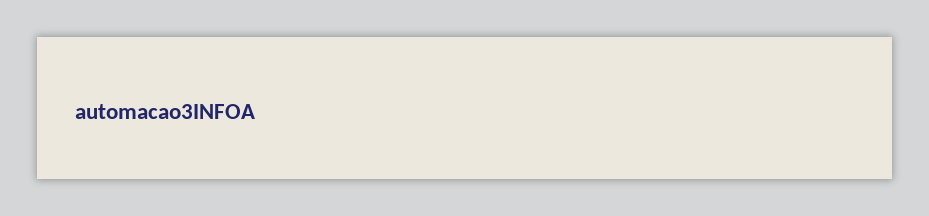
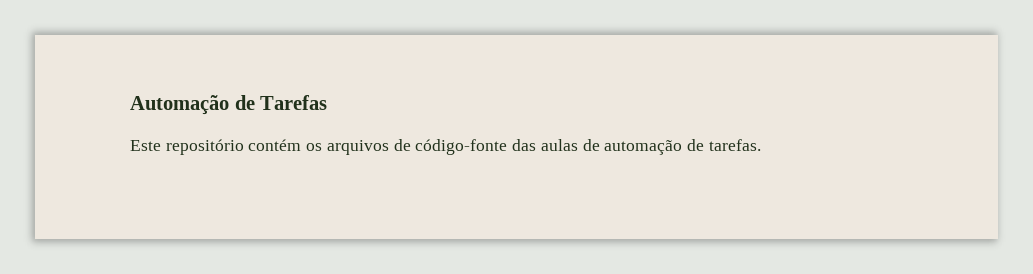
- automacao3INFOA
+ Automação de Tarefas
+ Este repositório contém os arquivos de código-fonte das aulas de automação de tarefas.

